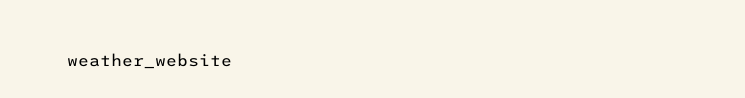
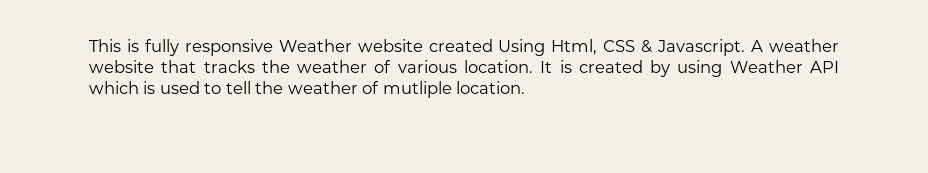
- weather_website
+ This is fully responsive Weather website created Using Html, CSS & Javascript. A weather website that tracks the weather of various location. It is created by using Weather API which is used to tell the weather of mutliple location.

